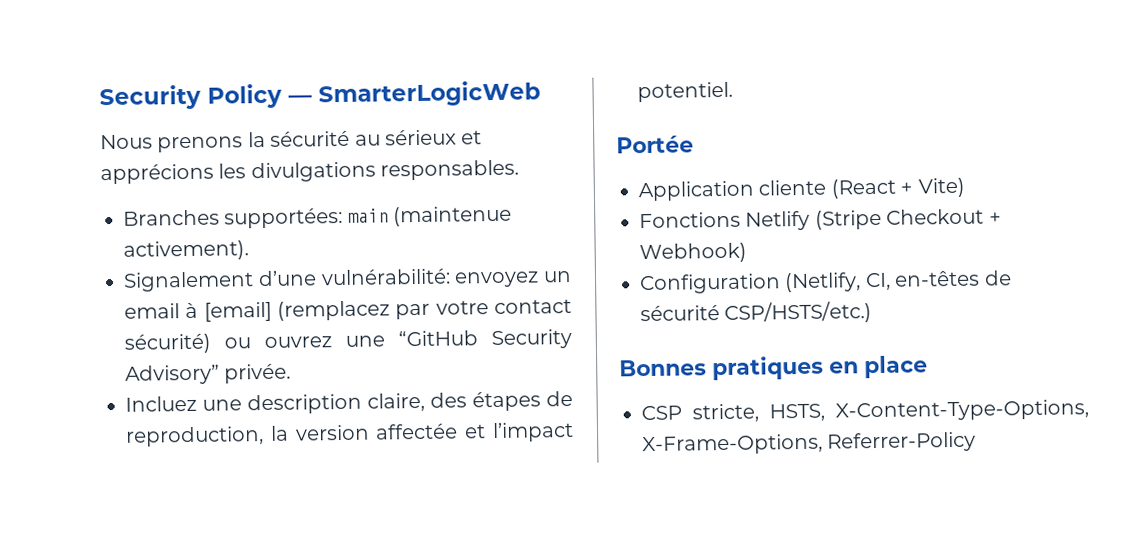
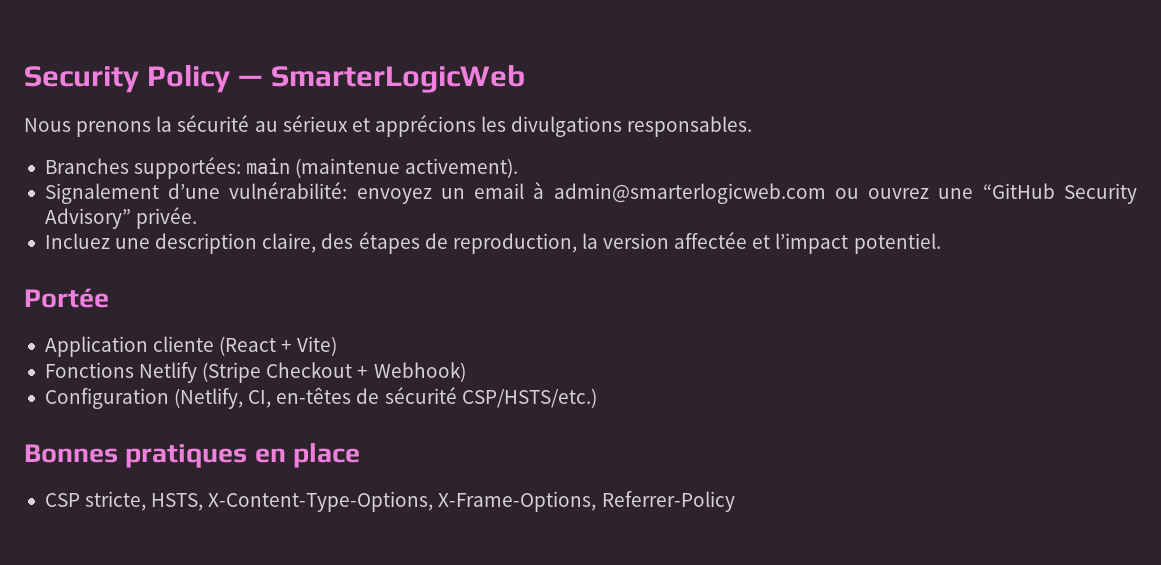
- Signalement d’une vulnérabilité: envoyez un email à [email] (remplacez par votre contact sécurité) ou ouvrez une “GitHub Security Advisory” privée.
+ Signalement d’une vulnérabilité: envoyez un email à admin@smarterlogicweb.com ou ouvrez une “GitHub Security Advisory” privée.

